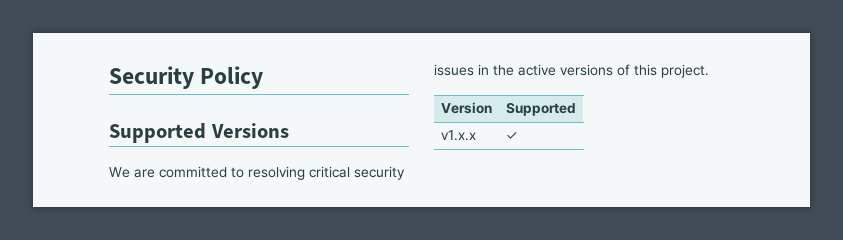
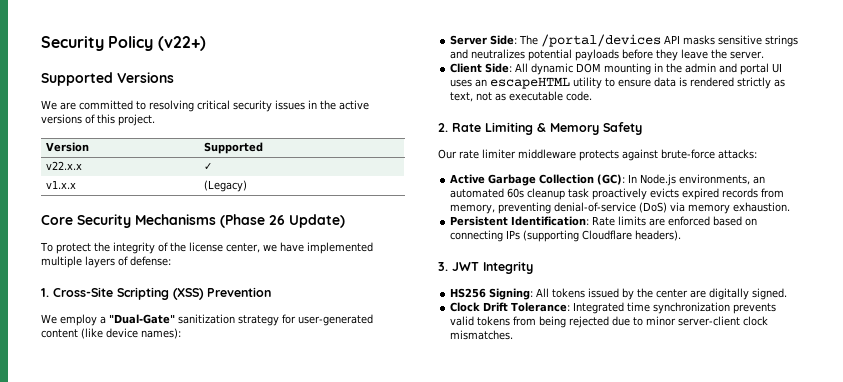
- Security Policy
+ Security Policy (v22+)
+ v22.x.x | ✓
- v1.x.x | ✓
+ v1.x.x | (Legacy)
+ Core Security Mechanisms (Phase 26 Update)
+ To protect the integrity of the license center, we have implemented multiple layers of defense:
+ 1. Cross-Site Scripting (XSS) Prevention
+ We employ a "Dual-Gate" sanitization strategy for user-generated content (like device names):
+ Server Side: The /portal/devices API masks sensitive strings and neutralizes potential payloads before they leave the server.
+ Client Side: All dynamic DOM mounting in the admin and portal UI uses an escapeHTML utility to ensure data is rendered strictly as text, not as executable code.
+ 2. Rate Limiting & Memory Safety
+ Our rate limiter middleware protects against brute-force attacks:
+ Active Garbage Collection (GC): In Node.js environments, an automated 60s cleanup task proactively evicts expired records from memory, preventing denial-of-service (DoS) via memory exhaustion.
+ Persistent Identification: Rate limits are enforced based on connecting IPs (supporting Cloudflare headers).
+ 3. JWT Integrity
+ HS256 Signing: All tokens issued by the center are digitally signed.
+ Clock Drift Tolerance: Integrated time synchronization prevents valid tokens from being rejected due to minor server-client clock mismatches.

